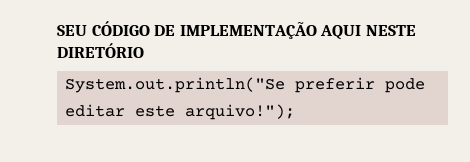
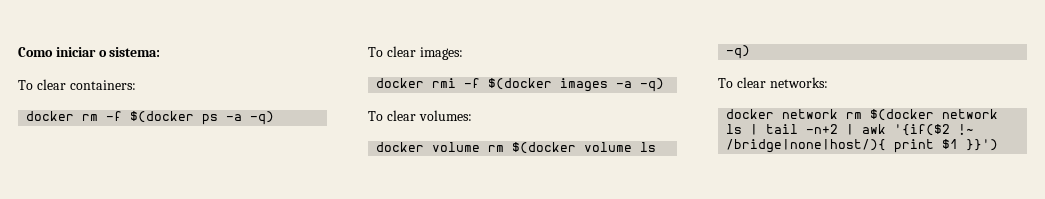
- SEU CÓDIGO DE IMPLEMENTAÇÃO AQUI NESTE DIRETÓRIO
- System.out.println("Se preferir pode editar este arquivo!");
+ Como iniciar o sistema:
+ To clear containers:
+ docker rm -f $(docker ps -a -q)
+ To clear images:
+ docker rmi -f $(docker images -a -q)
+ To clear volumes:
+ docker volume rm $(docker volume ls -q)
+ To clear networks:
+ docker network rm $(docker network ls | tail -n+2 | awk '{if($2 !~ /bridge|none|host/){ print $1 }}')

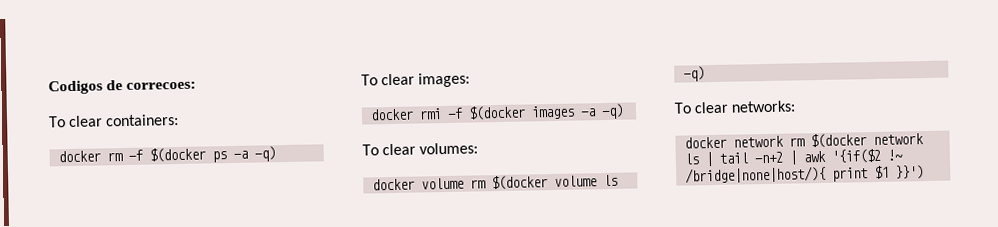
- Como iniciar o sistema:
+ Codigos de correcoes:

